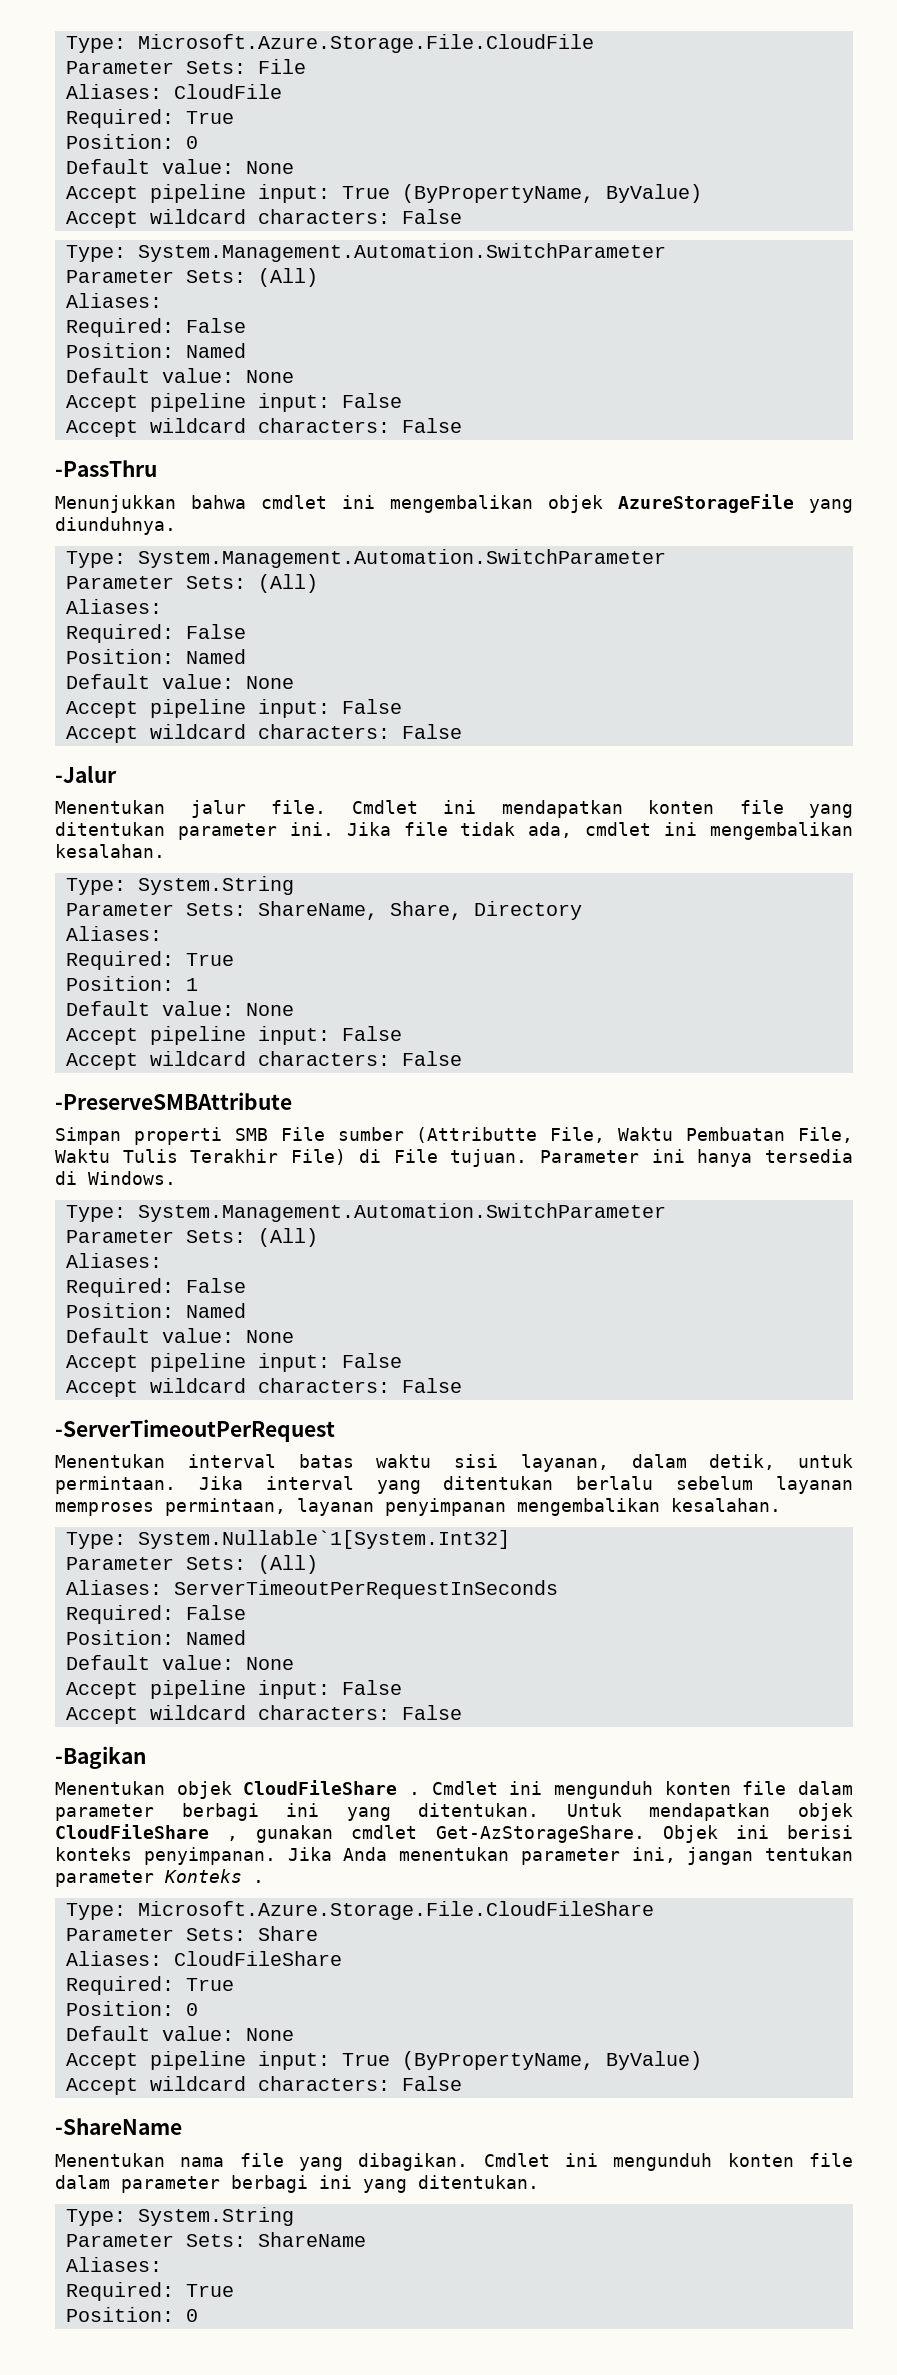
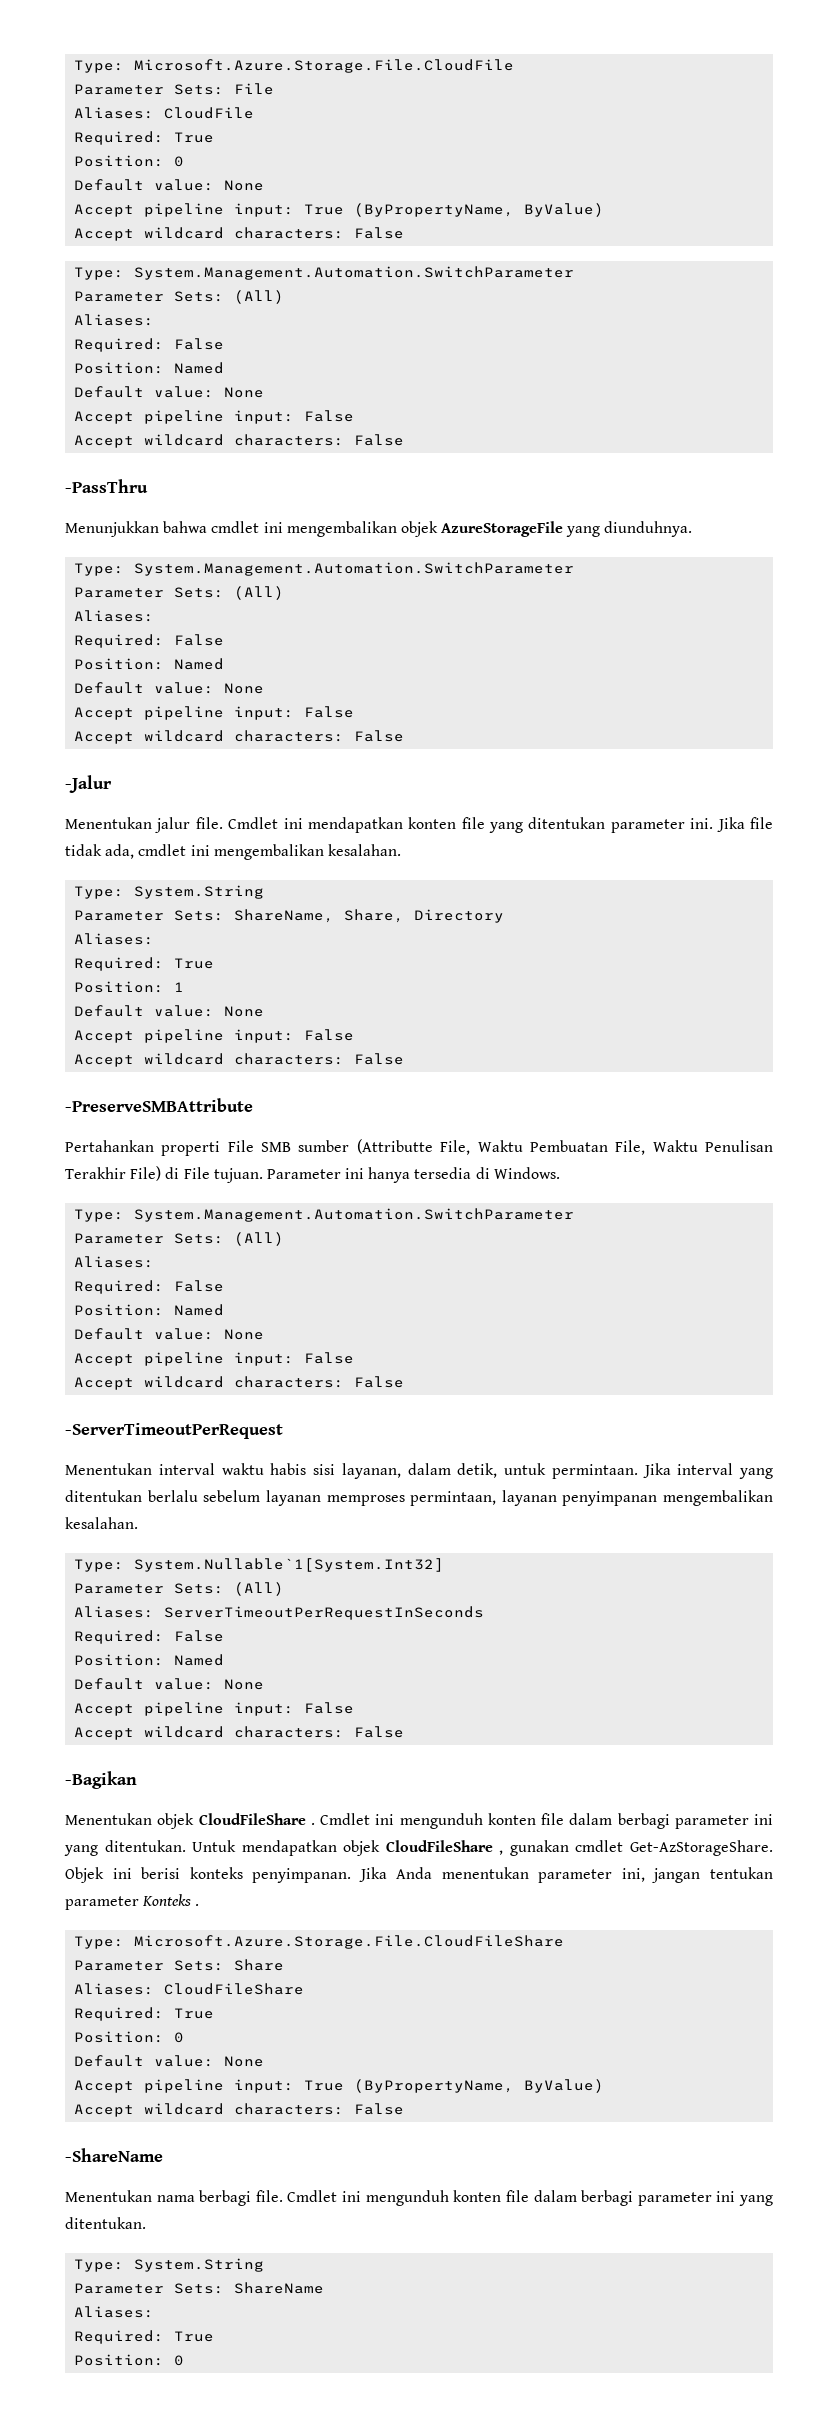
- Simpan properti SMB File sumber (Attributte File, Waktu Pembuatan File, Waktu Tulis Terakhir File) di File tujuan.
+ Pertahankan properti File SMB sumber (Attributte File, Waktu Pembuatan File, Waktu Penulisan Terakhir File) di File tujuan.
- Menentukan interval batas waktu sisi layanan, dalam detik, untuk permintaan.
+ Menentukan interval waktu habis sisi layanan, dalam detik, untuk permintaan.
- Menentukan objek CloudFileShare . Cmdlet ini mengunduh konten file dalam parameter berbagi ini yang ditentukan.
+ Menentukan objek CloudFileShare . Cmdlet ini mengunduh konten file dalam berbagi parameter ini yang ditentukan.
- Menentukan nama file yang dibagikan. Cmdlet ini mengunduh konten file dalam parameter berbagi ini yang ditentukan.
+ Menentukan nama berbagi file. Cmdlet ini mengunduh konten file dalam berbagi parameter ini yang ditentukan.

